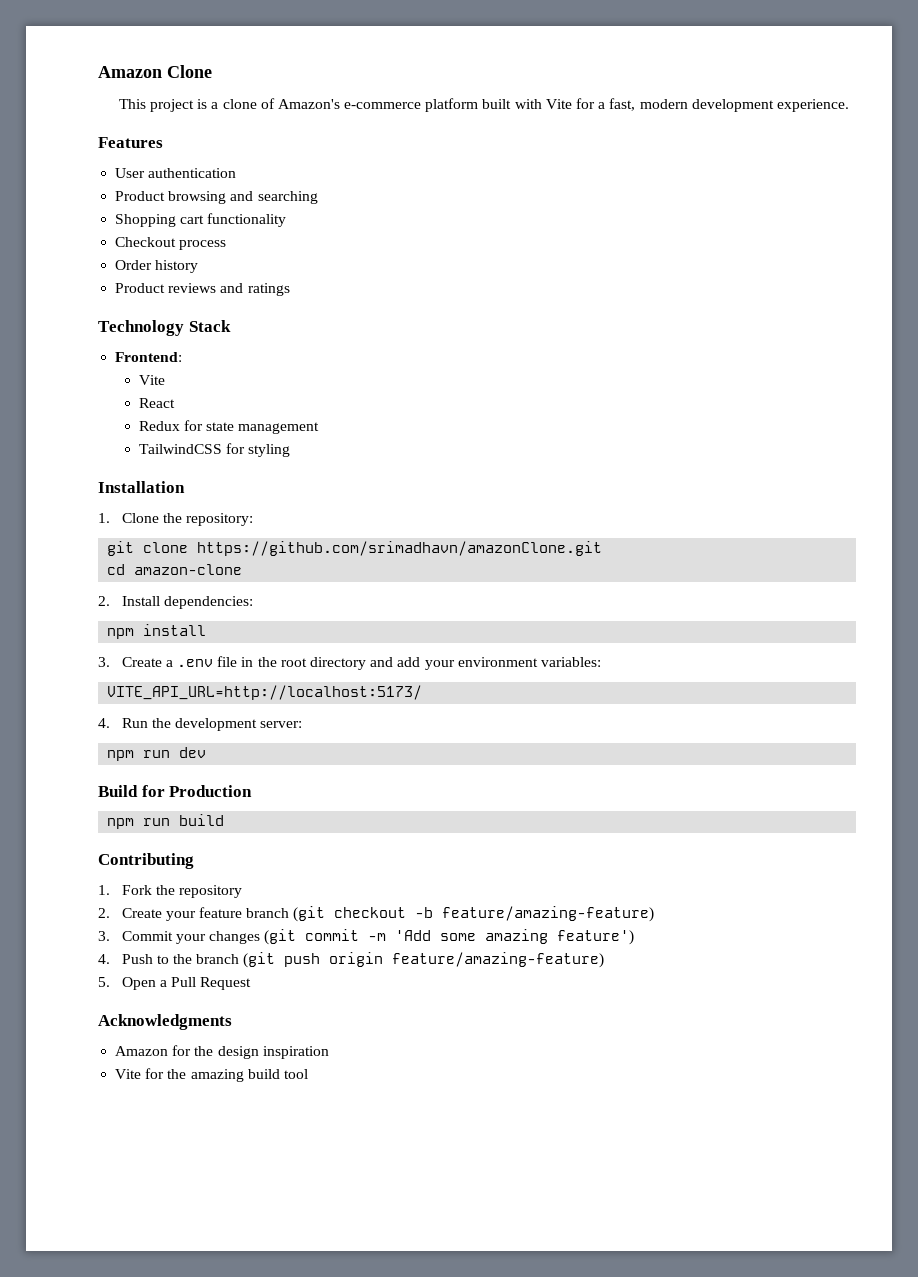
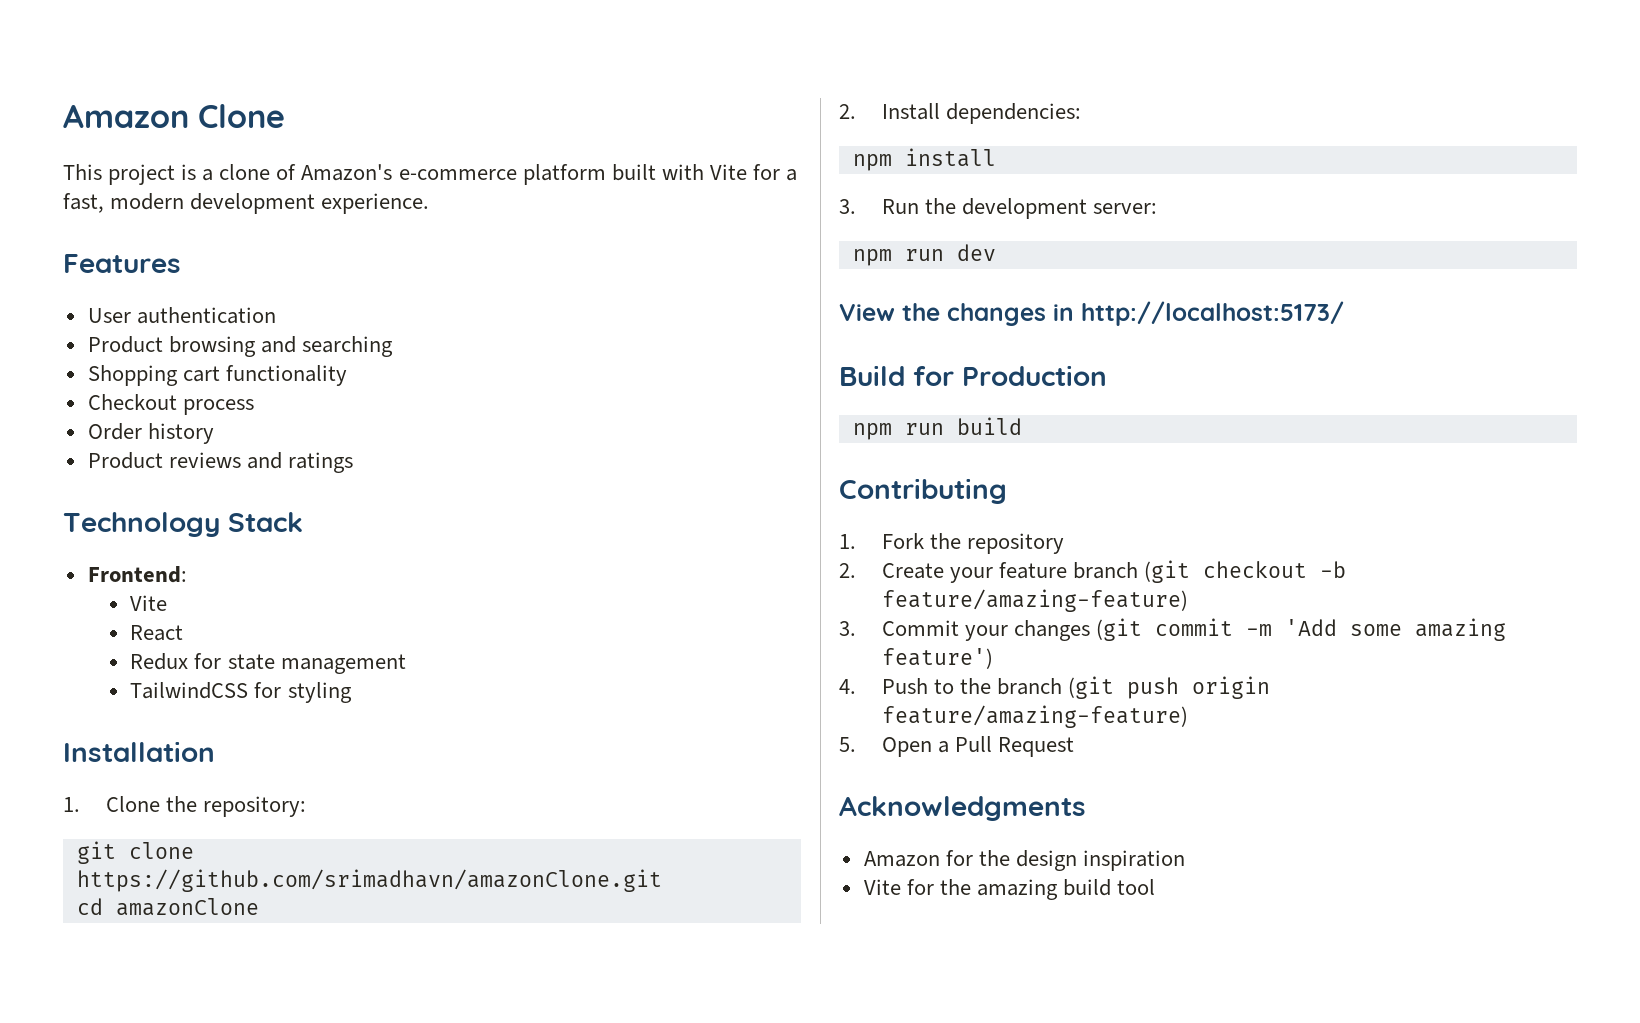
- cd amazon-clone
+ cd amazonClone
- 3. Create a .env file in the root directory and add your environment variables:
- VITE_API_URL=http://localhost:5173/
- 4. Run the development server:
+ 3. Run the development server:
+ View the changes in http://localhost:5173/

